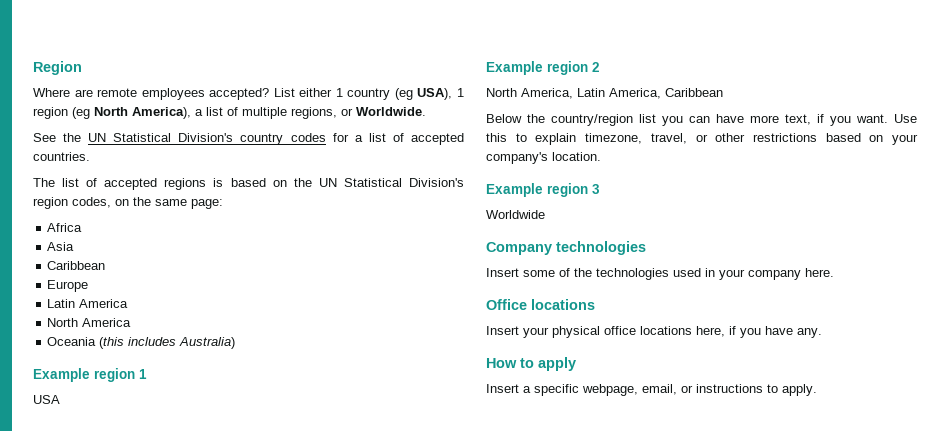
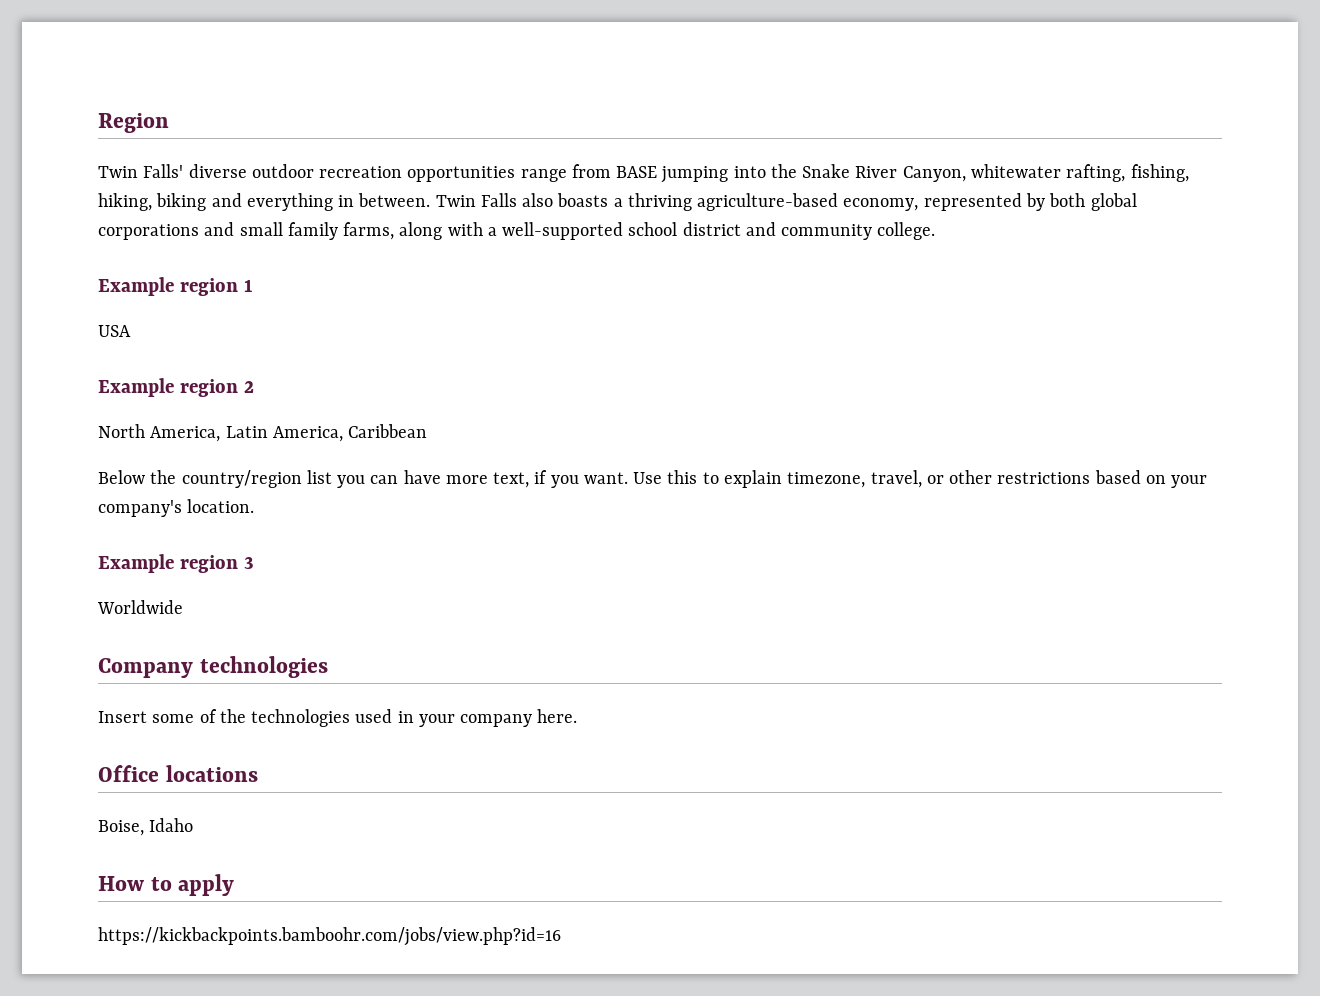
- Where are remote employees accepted? List either 1 country (eg USA), 1 region (eg North America), a list of multiple regions, or Worldwide.
- See the UN Statistical Division's country codes for a list of accepted countries.
- The list of accepted regions is based on the UN Statistical Division's region codes, on the same page:
- Africa
- Asia
- Caribbean
- Europe
- Latin America
- North America
- Oceania (this includes Australia)
+ Twin Falls' diverse outdoor recreation opportunities range from BASE jumping into the Snake River Canyon, whitewater rafting, fishing, hiking, biking and everything in between. Twin Falls also boasts a thriving agriculture-based economy, represented by both global corporations and small family farms, along with a well-supported school district and community college.
- Insert your physical office locations here, if you have any.
+ Boise, Idaho
  How to apply
- Insert a specific webpage, email, or instructions to apply.
+ https://kickbackpoints.bamboohr.com/jobs/view.php?id=16

